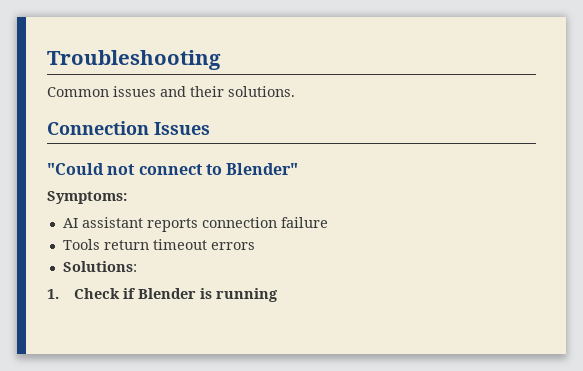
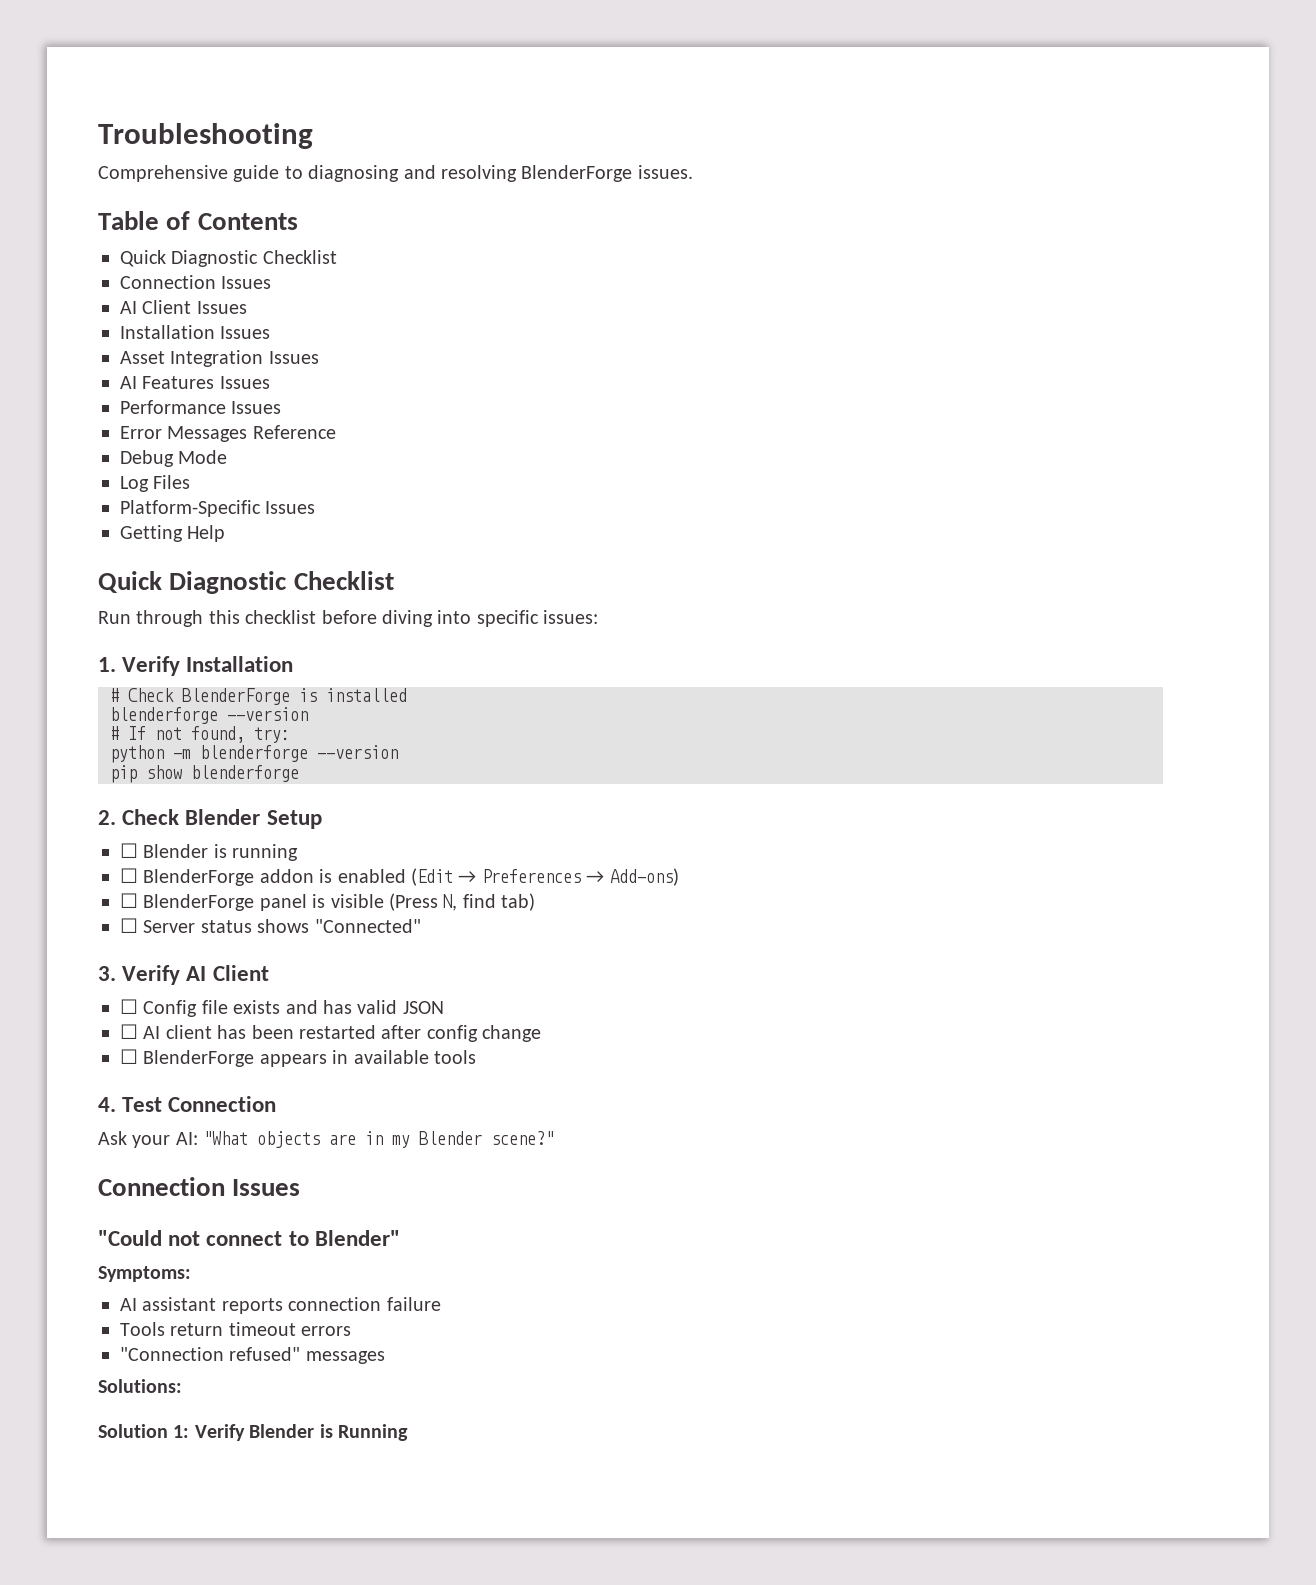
- Common issues and their solutions.
+ Comprehensive guide to diagnosing and resolving BlenderForge issues.
+ Table of Contents
+ Quick Diagnostic Checklist
+ Connection Issues
+ AI Client Issues
+ Installation Issues
+ Asset Integration Issues
+ AI Features Issues
+ Performance Issues
+ Error Messages Reference
+ Debug Mode
+ Log Files
+ Platform-Specific Issues
+ Getting Help
+ Quick Diagnostic Checklist
+ Run through this checklist before diving into specific issues:
+ 1. Verify Installation
+ # Check BlenderForge is installed
+ blenderforge --version
+ # If not found, try:
+ python -m blenderforge --version
+ pip show blenderforge
+ 2. Check Blender Setup
+ ☐ Blender is running
+ ☐ BlenderForge addon is enabled (Edit → Preferences → Add-ons)
+ ☐ BlenderForge panel is visible (Press N, find tab)
+ ☐ Server status shows "Connected"
+ 3. Verify AI Client
+ ☐ Config file exists and has valid JSON
+ ☐ AI client has been restarted after config change
+ ☐ BlenderForge appears in available tools
+ 4. Test Connection
+ Ask your AI: "What objects are in my Blender scene?"
+ "Connection refused" messages
  Solutions:
- 1. Check if Blender is running
+ Solution 1: Verify Blender is Running

